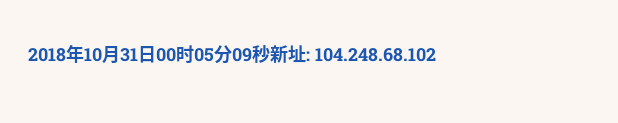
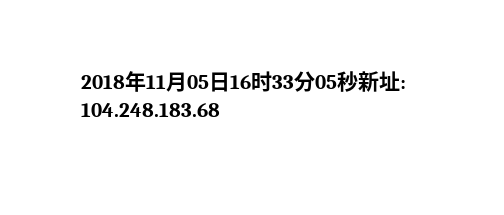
- 2018年10月31日00时05分09秒新址: 104.248.68.102
+ 2018年11月05日16时33分05秒新址: 104.248.183.68

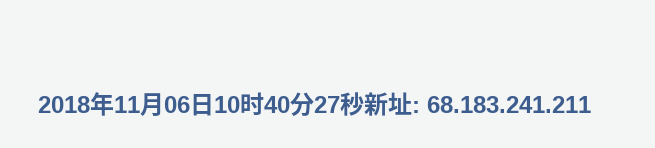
- 2018年11月05日16时33分05秒新址: 104.248.183.68
+ 2018年11月06日10时40分27秒新址: 68.183.241.211

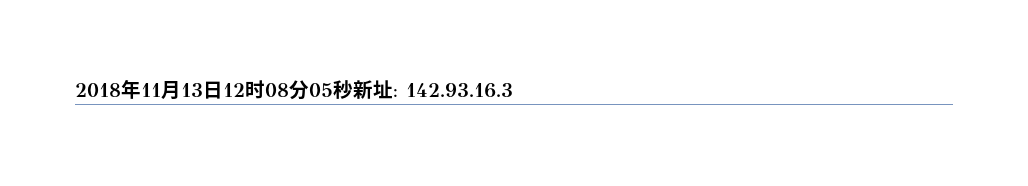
- 2018年11月06日10时40分27秒新址: 68.183.241.211
+ 2018年11月13日12时08分05秒新址: 142.93.16.3

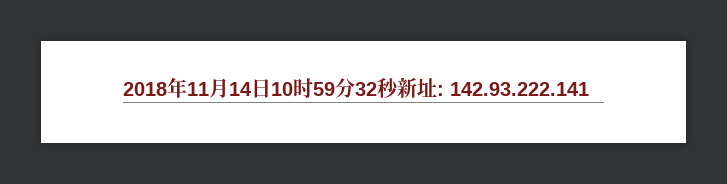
- 2018年11月13日12时08分05秒新址: 142.93.16.3
+ 2018年11月14日10时59分32秒新址: 142.93.222.141

